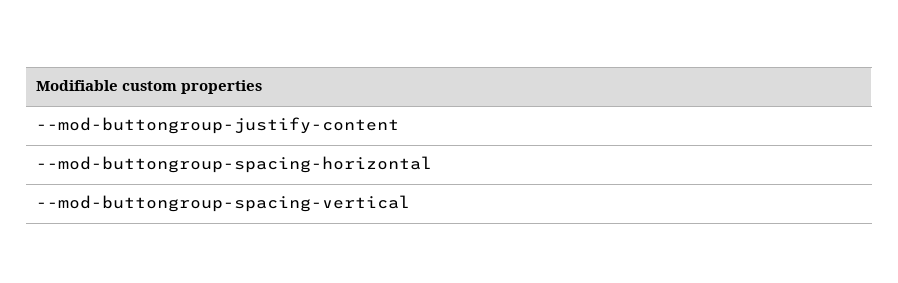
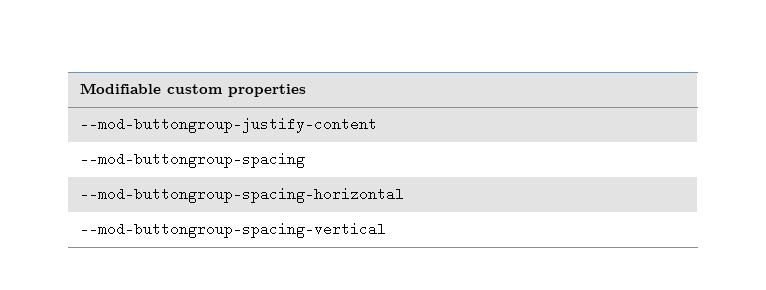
+ --mod-buttongroup-spacing

